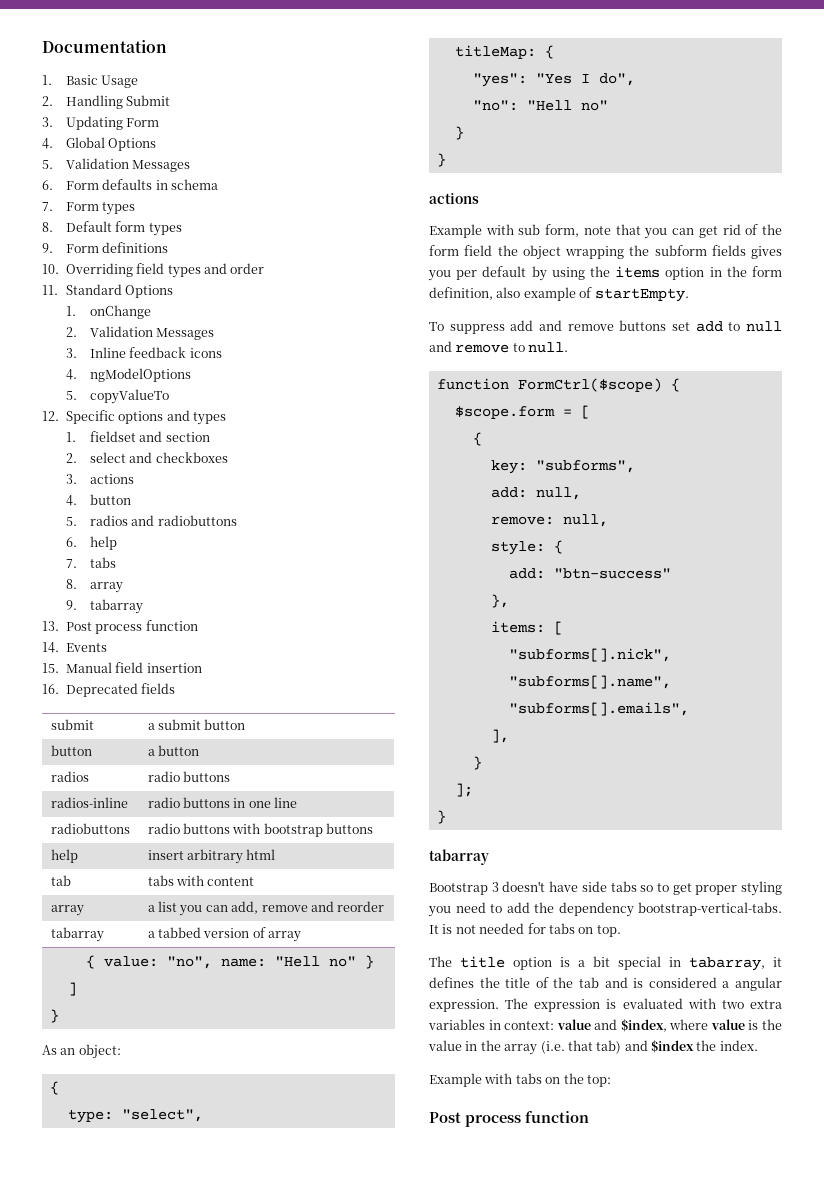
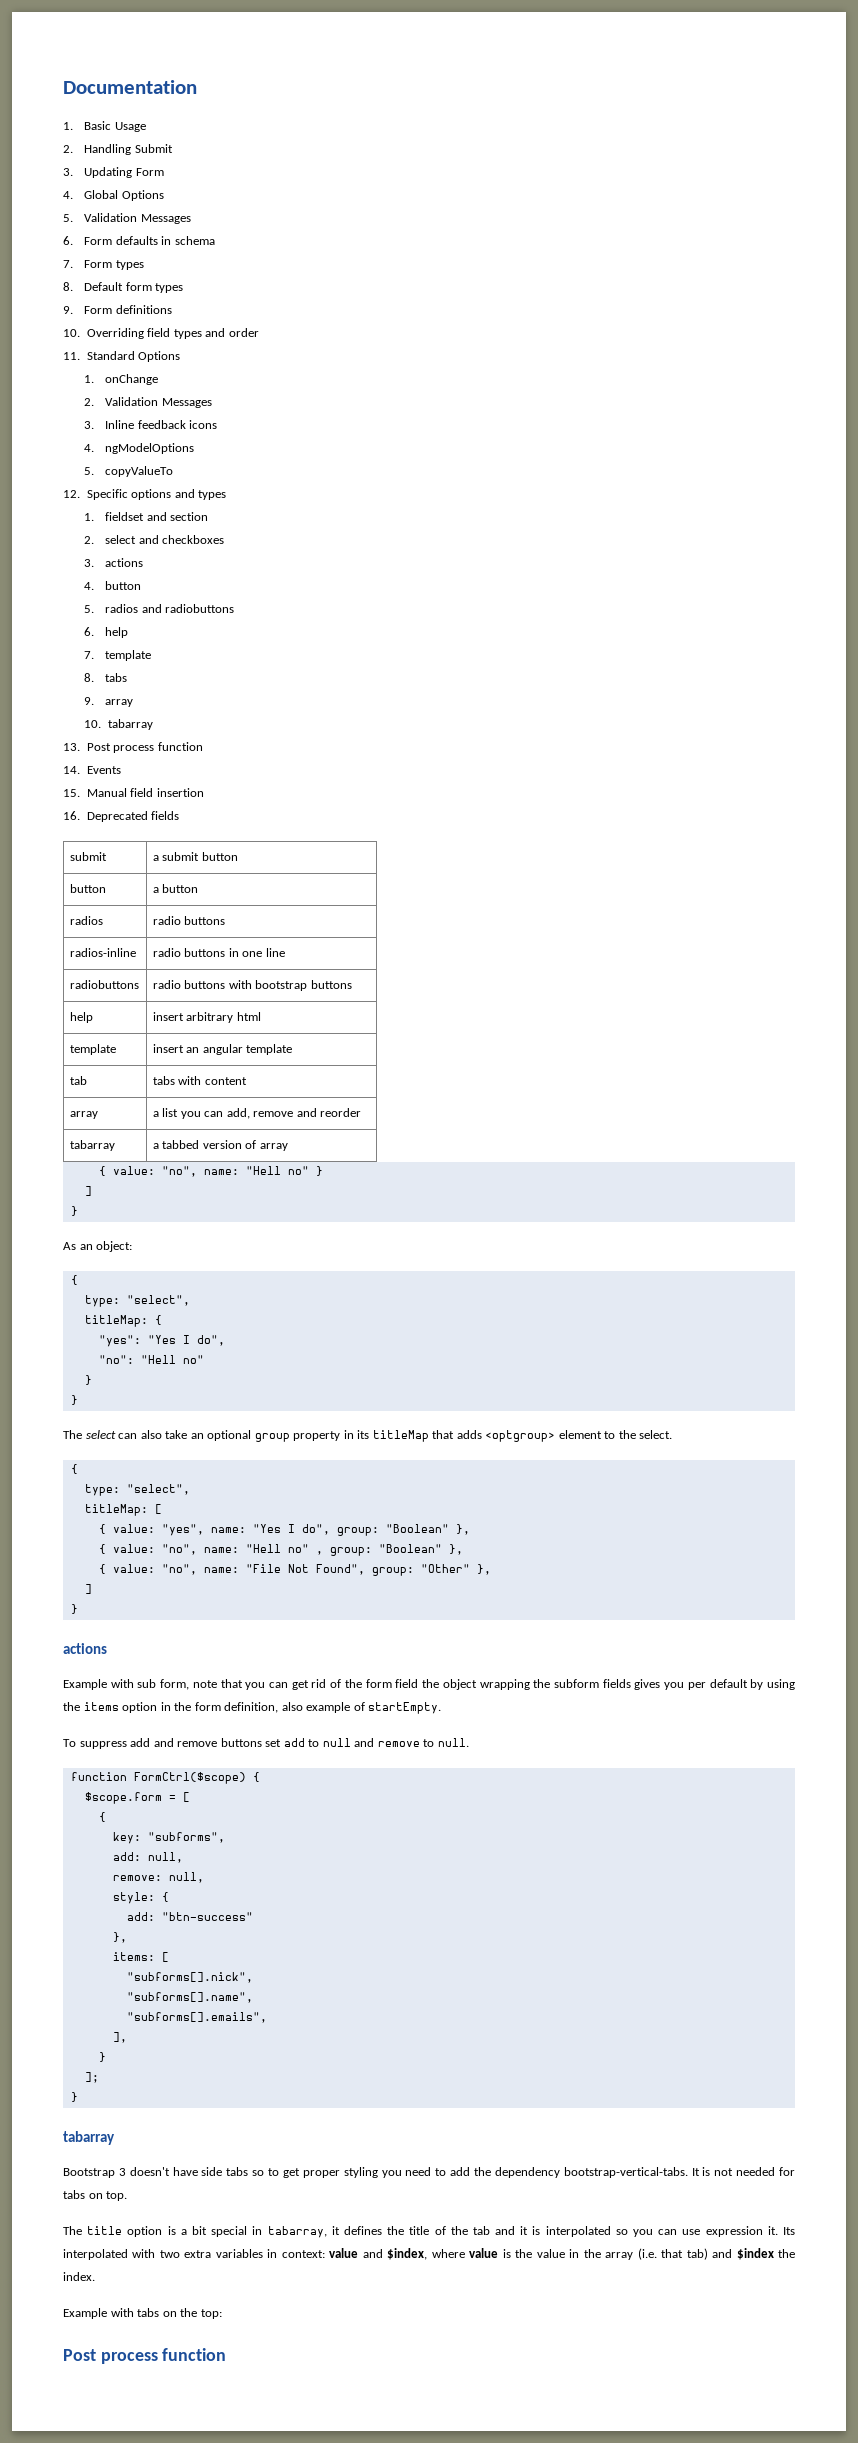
- 7. tabs
+ 7. template
+ 8. tabs
- 8. array
- 9. tabarray
+ 9. array
+ 10. tabarray
+ template | insert an angular template
+ The select can also take an optional group property in its titleMap that adds <optgroup> element to the select.
+ {
+ type: "select",
+ titleMap: [
+ { value: "yes", name: "Yes I do", group: "Boolean" },
+ { value: "no", name: "Hell no" , group: "Boolean" },
+ { value: "no", name: "File Not Found", group: "Other" },
+ ]
+ }
- The title option is a bit special in tabarray, it defines the title of the tab and is considered a angular expression. The expression is evaluated with two extra variables in context: value and $index, where value is the value in the array (i.e. that tab) and $index the index.
+ The title option is a bit special in tabarray, it defines the title of the tab and it is interpolated so you can use expression it. Its interpolated with two extra variables in context: value and $index, where value is the value in the array (i.e. that tab) and $index the index.

